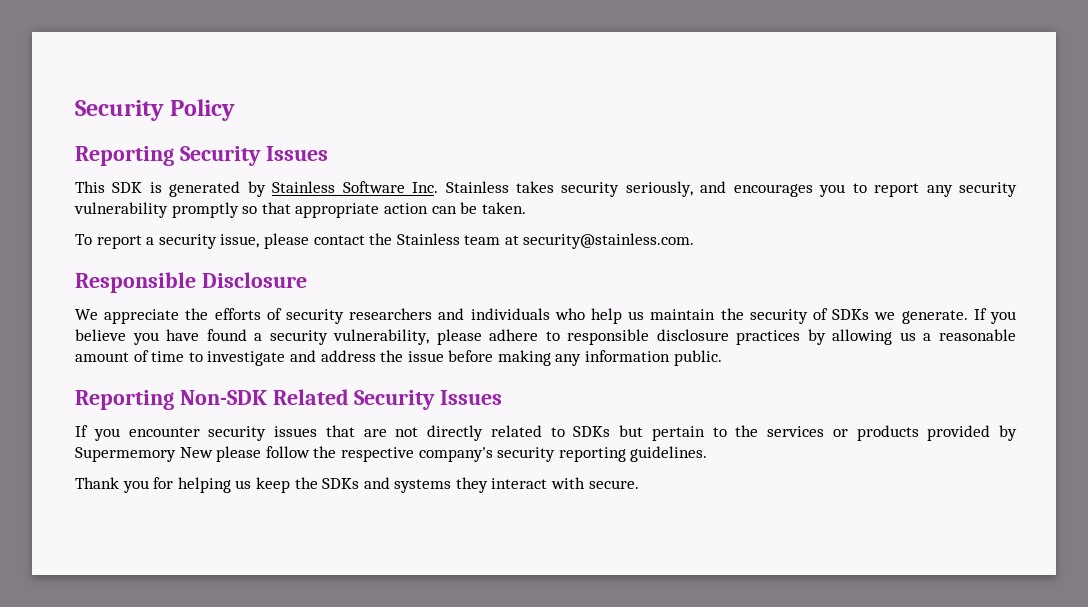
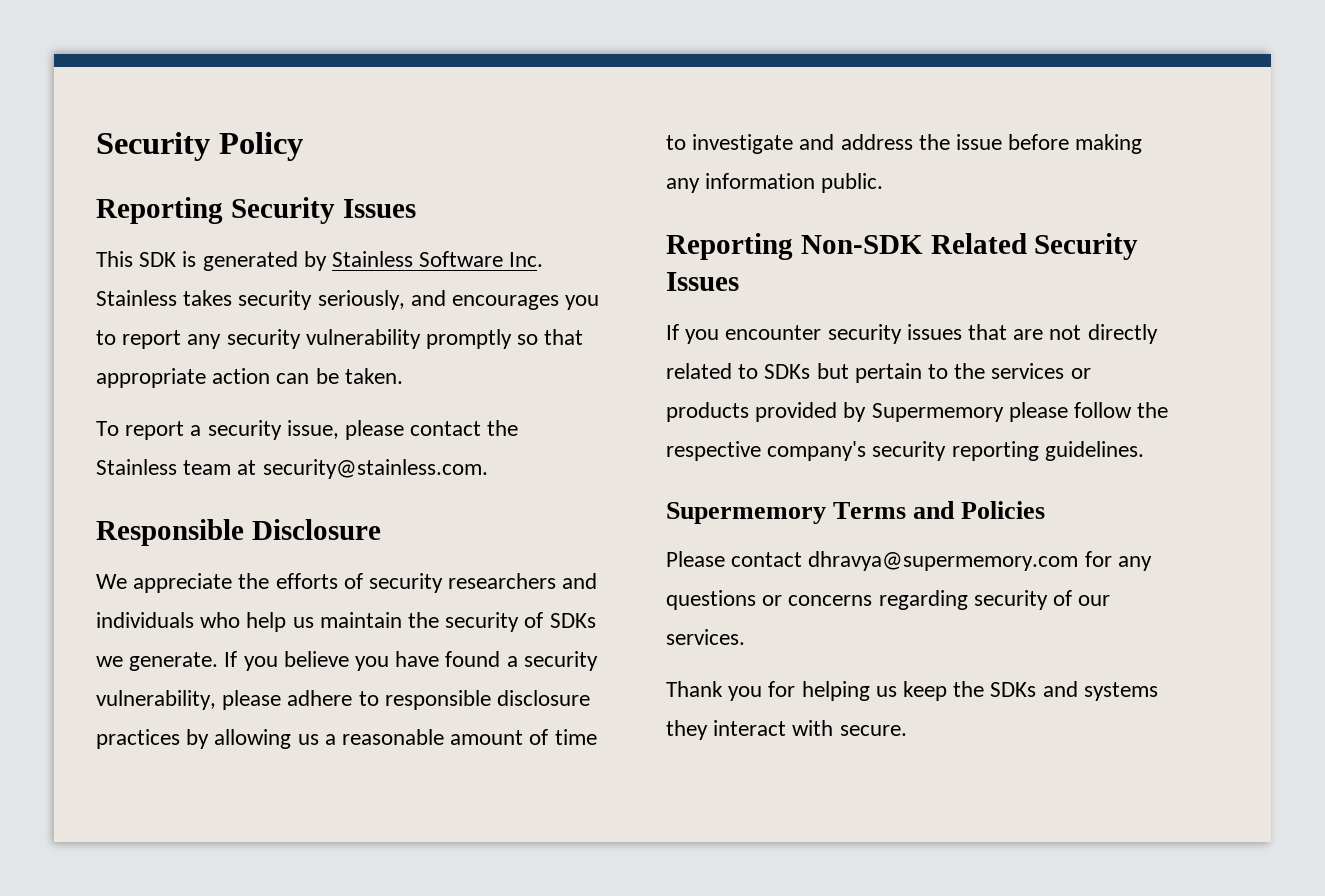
- If you encounter security issues that are not directly related to SDKs but pertain to the services or products provided by Supermemory New please follow the respective company's security reporting guidelines.
+ If you encounter security issues that are not directly related to SDKs but pertain to the services or products provided by Supermemory please follow the respective company's security reporting guidelines.
+ Supermemory Terms and Policies
+ Please contact dhravya@supermemory.com for any questions or concerns regarding security of our services.

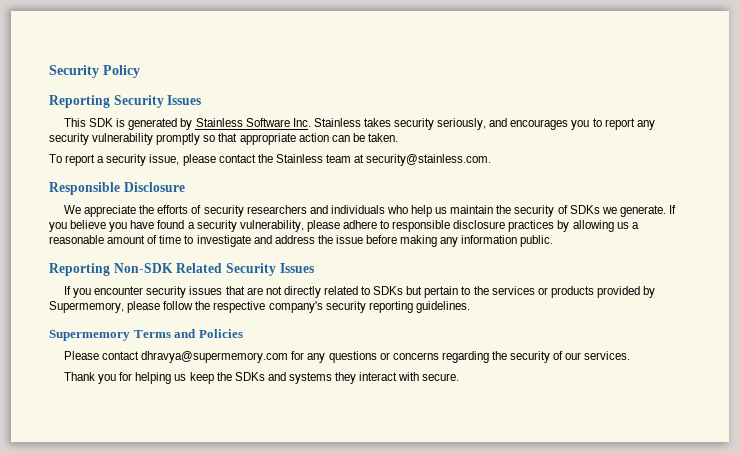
- If you encounter security issues that are not directly related to SDKs but pertain to the services or products provided by Supermemory please follow the respective company's security reporting guidelines.
+ If you encounter security issues that are not directly related to SDKs but pertain to the services or products provided by Supermemory, please follow the respective company's security reporting guidelines.
- Please contact dhravya@supermemory.com for any questions or concerns regarding security of our services.
+ Please contact dhravya@supermemory.com for any questions or concerns regarding the security of our services.

